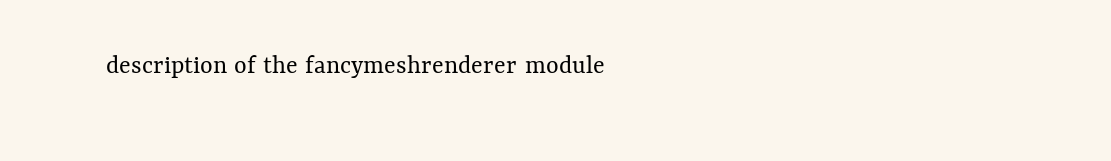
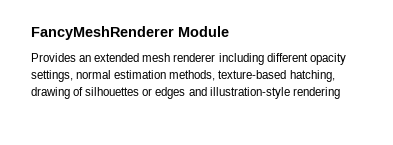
- description of the fancymeshrenderer module
+ FancyMeshRenderer Module
+ Provides an extended mesh renderer including different opacity settings, normal estimation methods, texture-based hatching, drawing of silhouettes or edges and illustration-style rendering

